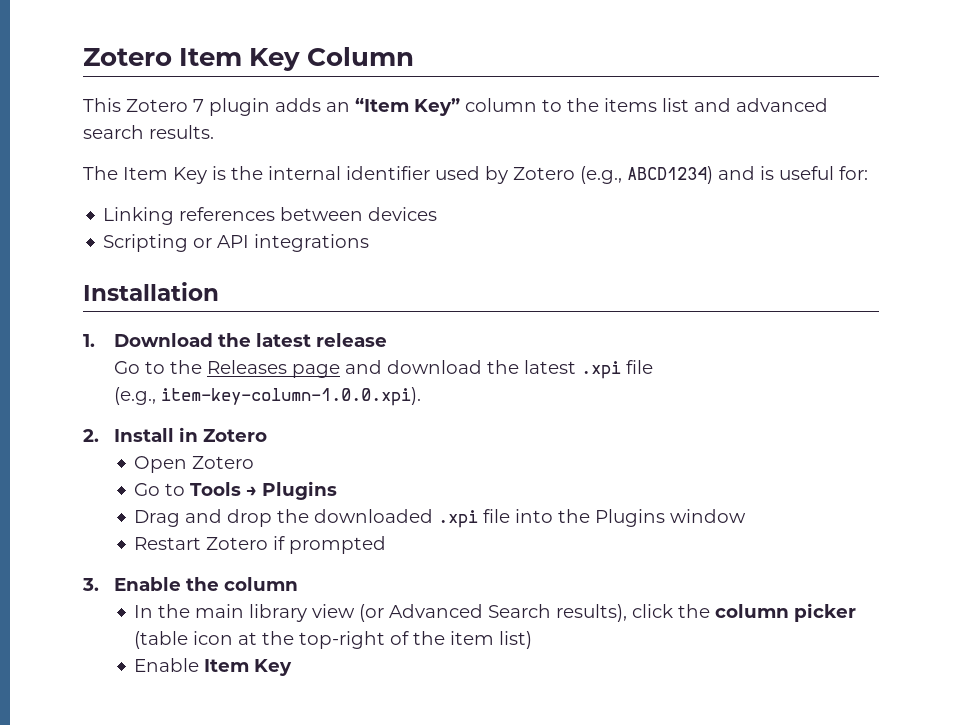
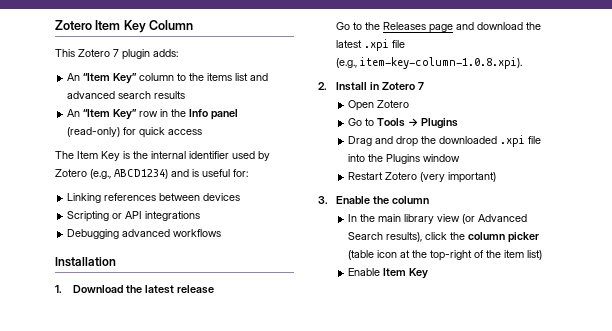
- This Zotero 7 plugin adds an “Item Key” column to the items list and advanced search results.
+ This Zotero 7 plugin adds:
+ An “Item Key” column to the items list and advanced search results
+ An “Item Key” row in the Info panel (read-only) for quick access
+ Debugging advanced workflows
- (e.g., item-key-column-1.0.0.xpi).
+ (e.g., item-key-column-1.0.8.xpi).
- 2. Install in Zotero
+ 2. Install in Zotero 7
- Restart Zotero if prompted
+ Restart Zotero (very important)

